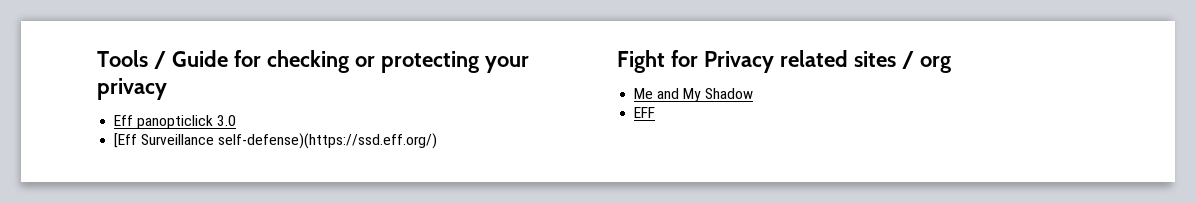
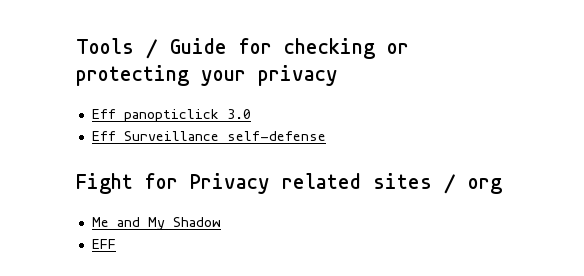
- [Eff Surveillance self-defense)(https://ssd.eff.org/)
+ Eff Surveillance self-defense

